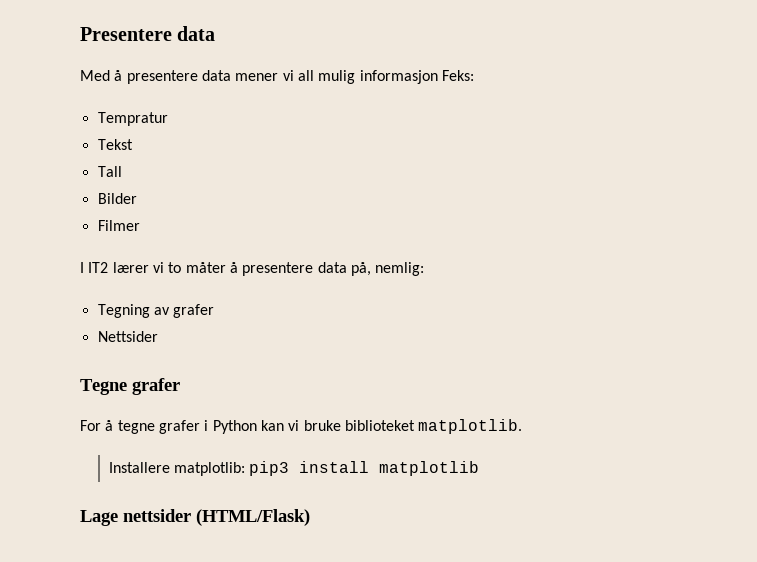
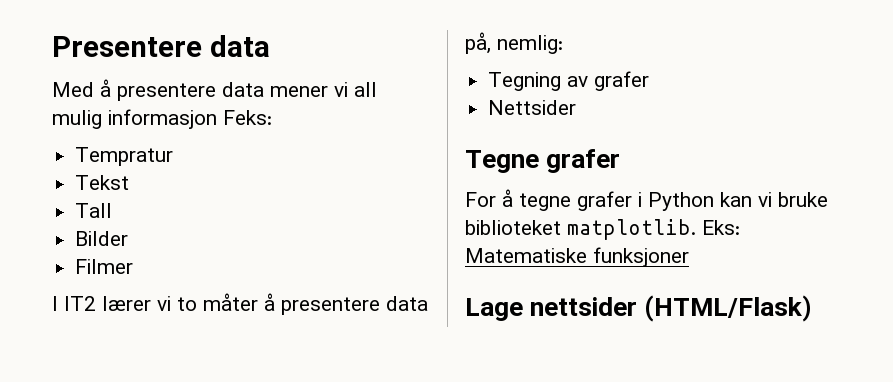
- For å tegne grafer i Python kan vi bruke biblioteket matplotlib.
- Installere matplotlib: pip3 install matplotlib
+ For å tegne grafer i Python kan vi bruke biblioteket matplotlib. Eks: Matematiske funksjoner

